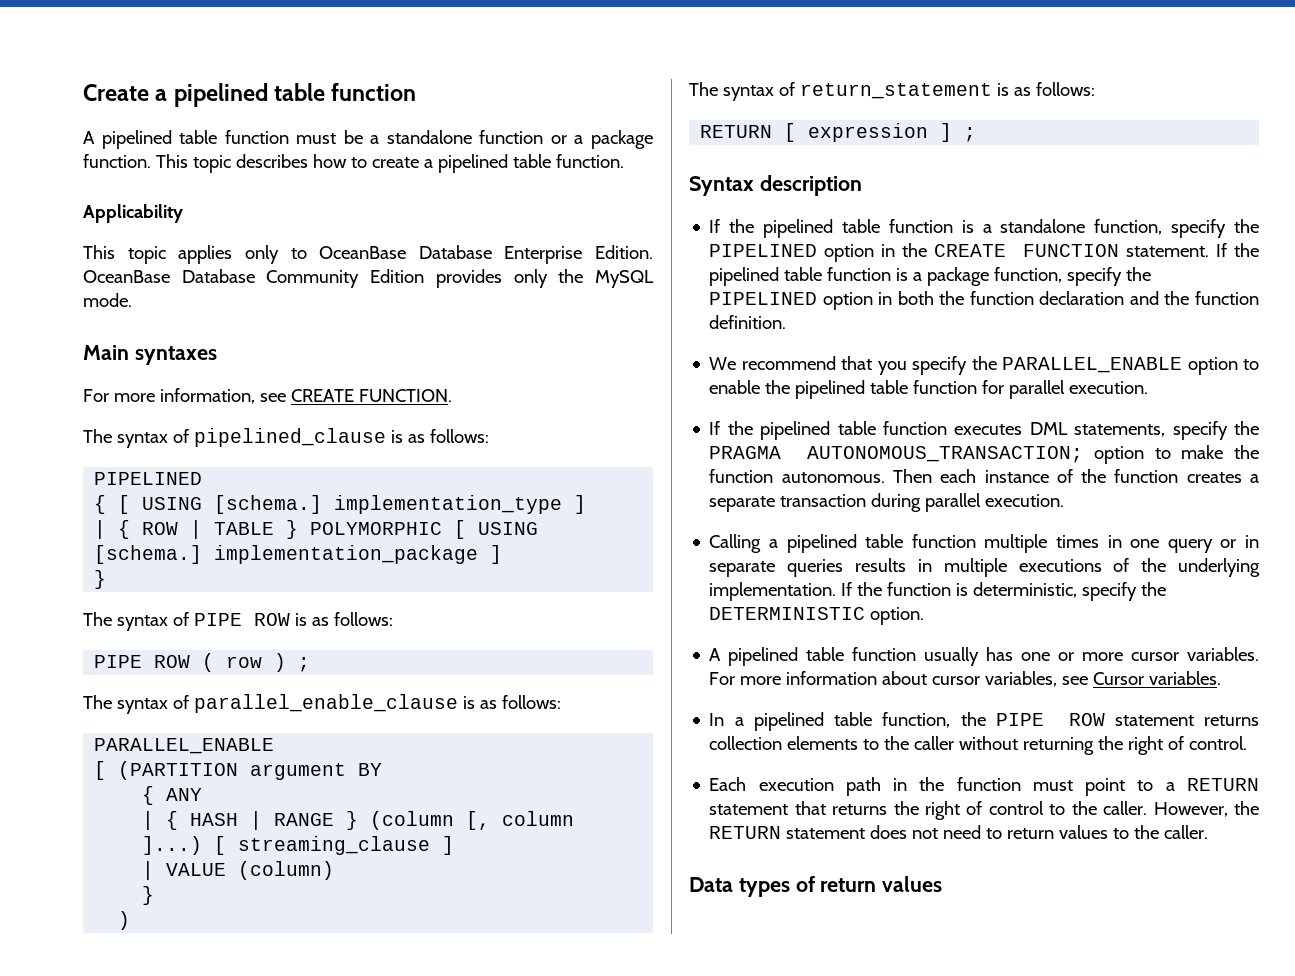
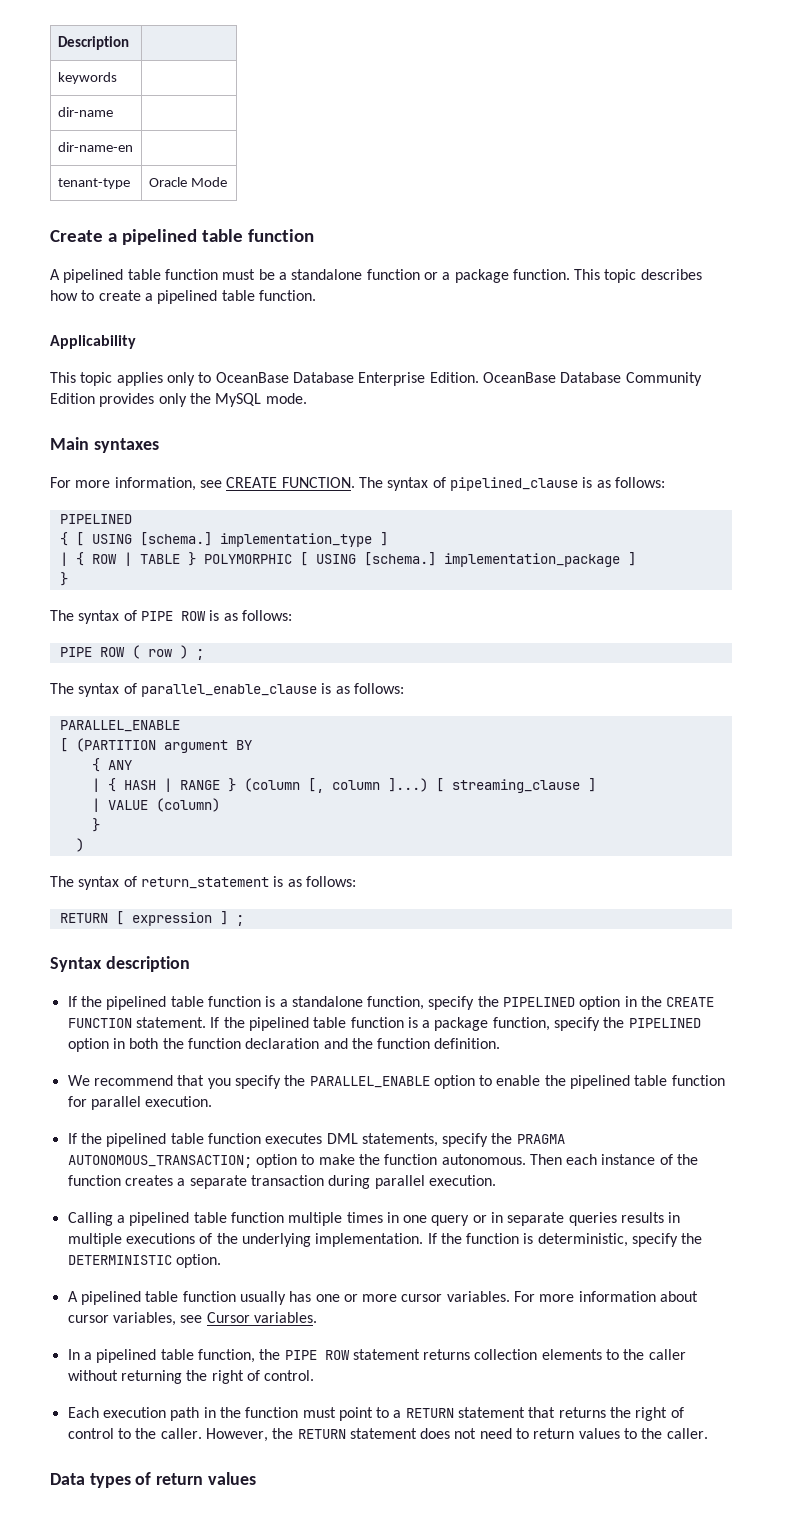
+ Description |
+ keywords |
+ dir-name |
+ dir-name-en |
+ tenant-type | Oracle Mode
- For more information, see CREATE FUNCTION.
- The syntax of pipelined_clause is as follows:
+ For more information, see CREATE FUNCTION. The syntax of pipelined_clause is as follows:

